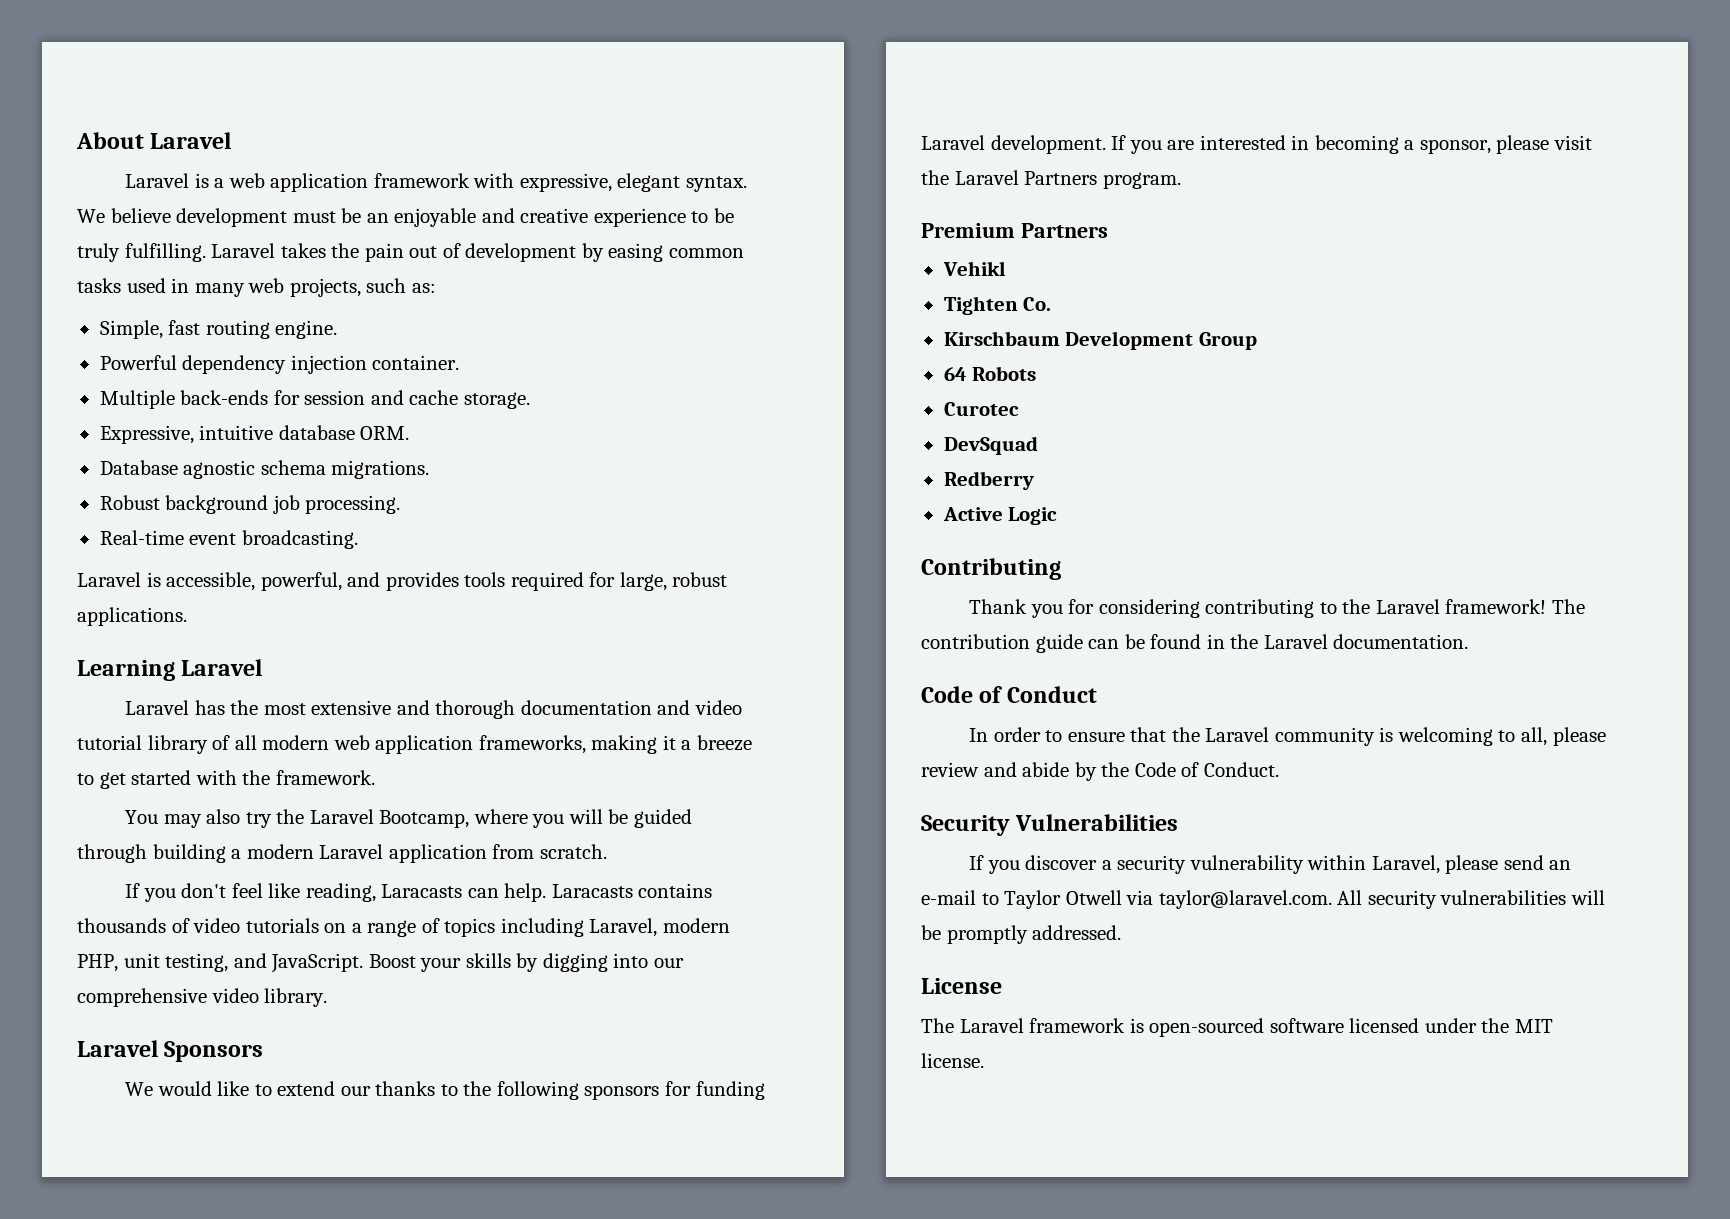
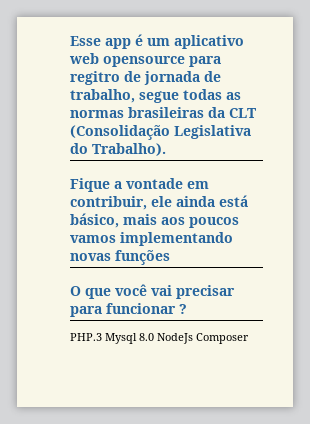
- About Laravel
- Laravel is a web application framework with expressive, elegant syntax. We believe development must be an enjoyable and creative experience to be truly fulfilling. Laravel takes the pain out of development by easing common tasks used in many web projects, such as:
- Simple, fast routing engine.
- Powerful dependency injection container.
- Multiple back-ends for session and cache storage.
- Expressive, intuitive database ORM.
- Database agnostic schema migrations.
- Robust background job processing.
- Real-time event broadcasting.
- Laravel is accessible, powerful, and provides tools required for large, robust applications.
- Learning Laravel
- Laravel has the most extensive and thorough documentation and video tutorial library of all modern web application frameworks, making it a breeze to get started with the framework.
- You may also try the Laravel Bootcamp, where you will be guided through building a modern Laravel application from scratch.
- If you don't feel like reading, Laracasts can help. Laracasts contains thousands of video tutorials on a range of topics including Laravel, modern PHP, unit testing, and JavaScript. Boost your skills by digging into our comprehensive video library.
- Laravel Sponsors
- We would like to extend our thanks to the following sponsors for funding Laravel development. If you are interested in becoming a sponsor, please visit the Laravel Partners program.
- Premium Partners
- Vehikl
- Tighten Co.
- Kirschbaum Development Group
- 64 Robots
- Curotec
- DevSquad
- Redberry
- Active Logic
- Contributing
- Thank you for considering contributing to the Laravel framework! The contribution guide can be found in the Laravel documentation.
- Code of Conduct
- In order to ensure that the Laravel community is welcoming to all, please review and abide by the Code of Conduct.
- Security Vulnerabilities
- If you discover a security vulnerability within Laravel, please send an e-mail to Taylor Otwell via taylor@laravel.com. All security vulnerabilities will be promptly addressed.
- License
- The Laravel framework is open-sourced software licensed under the MIT license.
+ Esse app é um aplicativo web opensource para regitro de jornada de trabalho, segue todas as normas brasileiras da CLT (Consolidação Legislativa do Trabalho).
+ Fique a vontade em contribuir, ele ainda está básico, mais aos poucos vamos implementando novas funções
+ O que você vai precisar para funcionar ?
+ PHP.3 Mysql 8.0 NodeJs Composer

